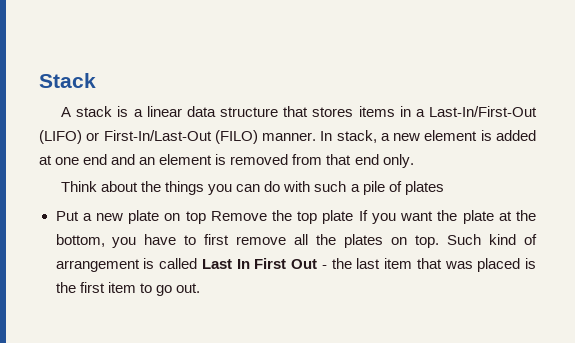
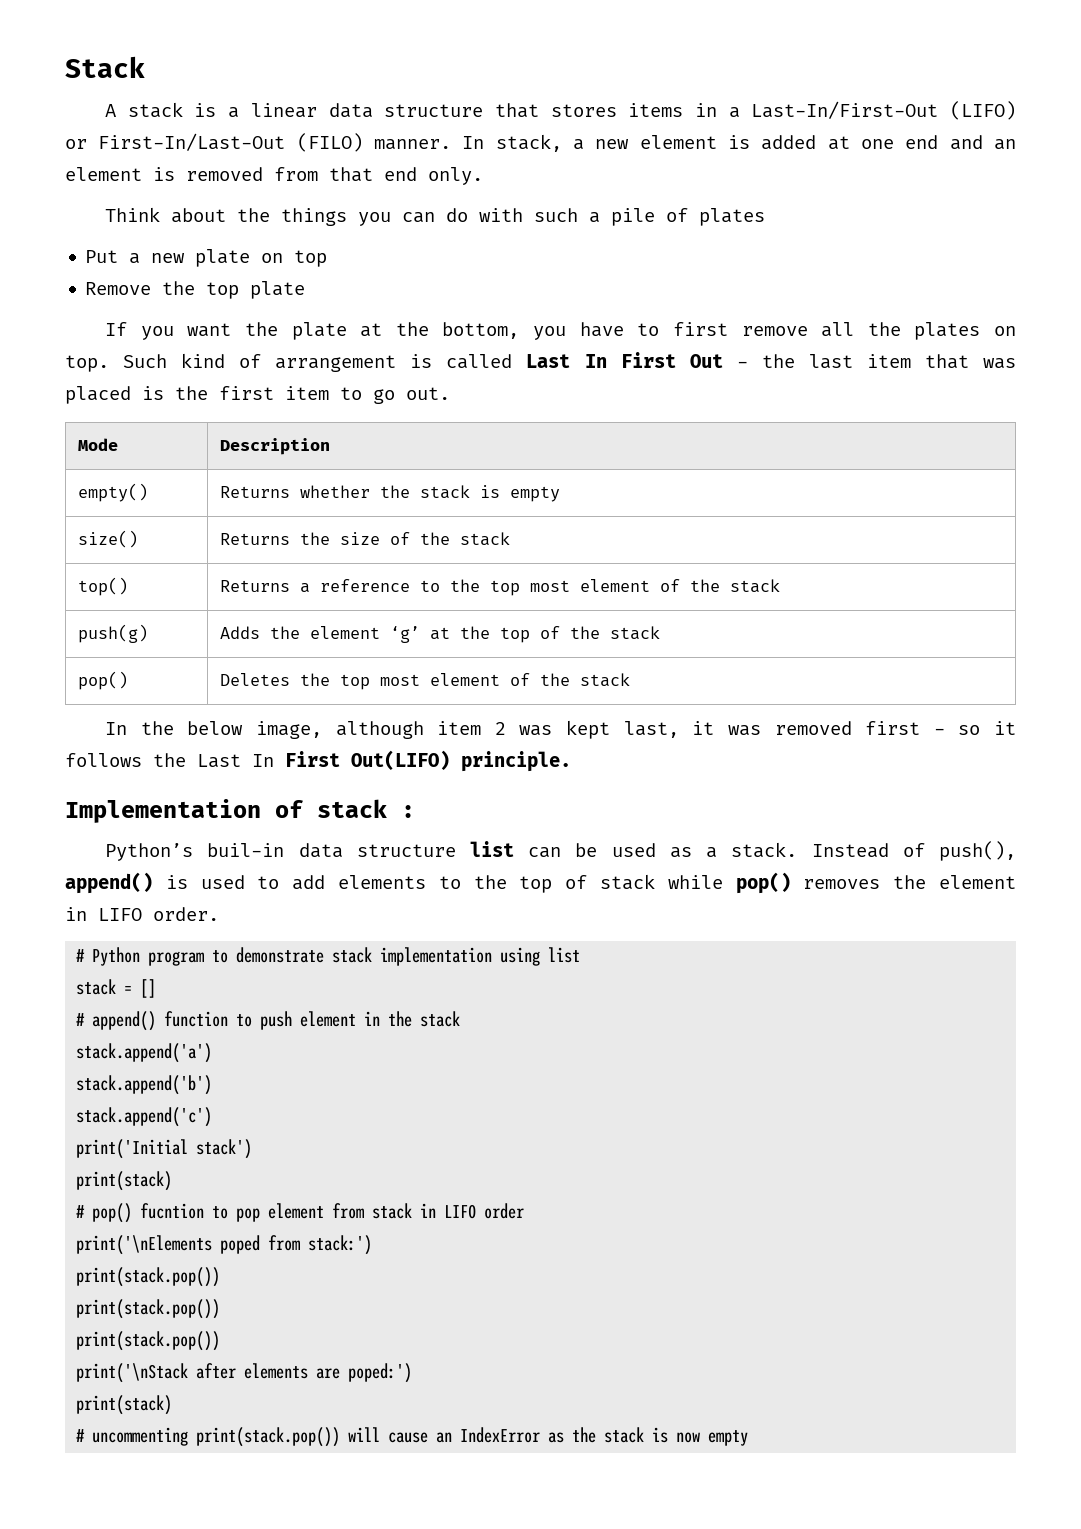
- Put a new plate on top Remove the top plate If you want the plate at the bottom, you have to first remove all the plates on top.
+ Put a new plate on top
+ Remove the top plate
+ If you want the plate at the bottom, you have to first remove all the plates on top.
+ Mode | Description
+ empty() | Returns whether the stack is empty
+ size() | Returns the size of the stack
+ top() | Returns a reference to the top most element of the stack
+ push(g) | Adds the element ‘g’ at the top of the stack
+ pop() | Deletes the top most element of the stack
+ In the below image, although item 2 was kept last, it was removed first - so it follows the Last In First Out(LIFO) principle.
+ Implementation of stack :
+ Python’s buil-in data structure list can be used as a stack. Instead of push(), append() is used to add elements to the top of stack while pop() removes the element in LIFO order.
+ # Python program to demonstrate stack implementation using list
+ stack = []
+ # append() function to push element in the stack
+ stack.append('a')
+ stack.append('b')
+ stack.append('c')
+ print('Initial stack')
+ print(stack)
+ # pop() fucntion to pop element from stack in LIFO order
+ print('\nElements poped from stack:')
+ print(stack.pop())
+ print(stack.pop())
+ print(stack.pop())
+ print('\nStack after elements are poped:')
+ print(stack)
+ # uncommenting print(stack.pop()) will cause an IndexError as the stack is now empty

